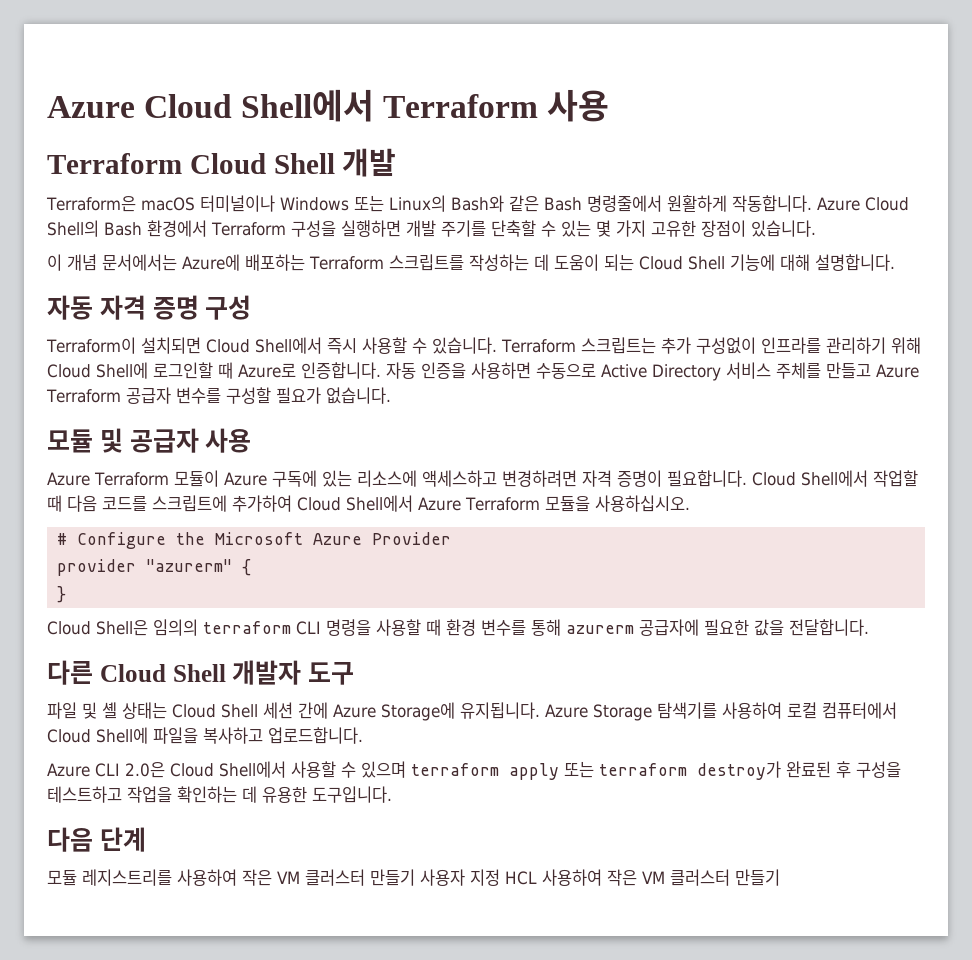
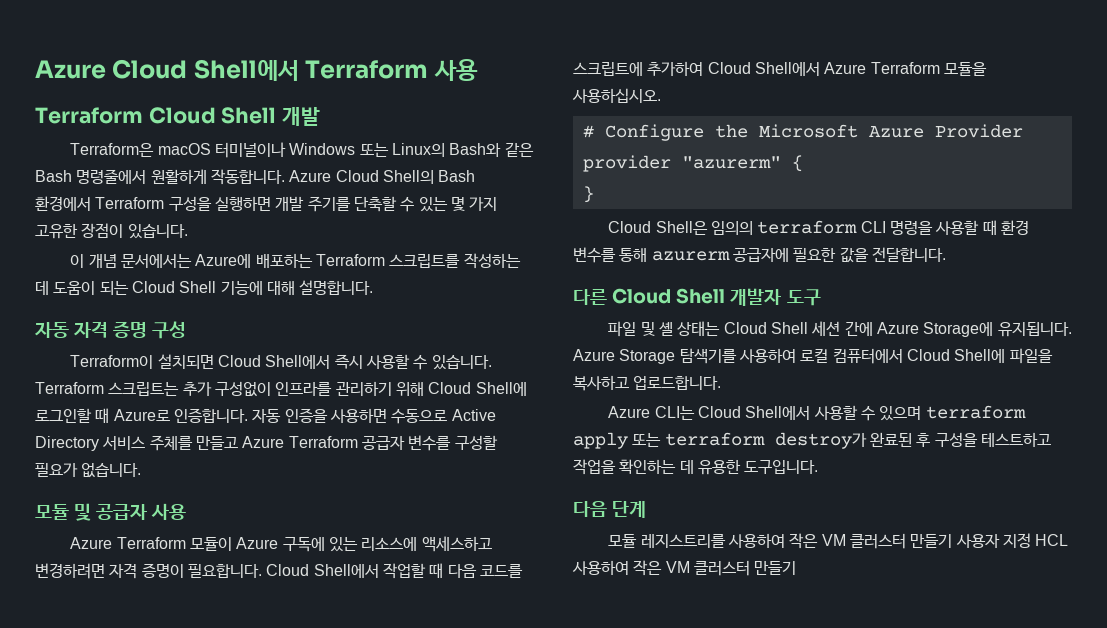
- Azure CLI 2.0은 Cloud Shell에서 사용할 수 있으며 terraform apply 또는 terraform destroy가 완료된 후 구성을 테스트하고 작업을 확인하는 데 유용한 도구입니다.
+ Azure CLI는 Cloud Shell에서 사용할 수 있으며 terraform apply 또는 terraform destroy가 완료된 후 구성을 테스트하고 작업을 확인하는 데 유용한 도구입니다.

